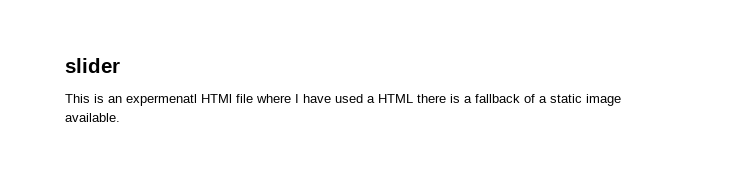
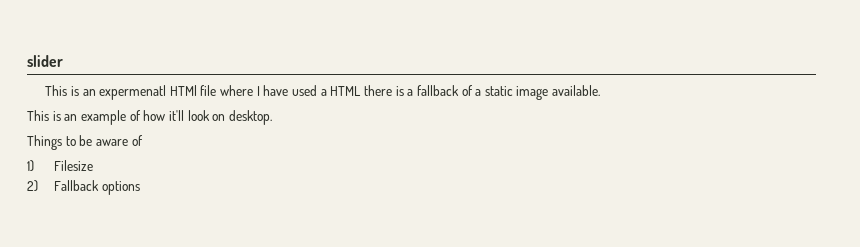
+ This is an example of how it'll look on desktop.
+ Things to be aware of
+ 1) Filesize
+ 2) Fallback options

